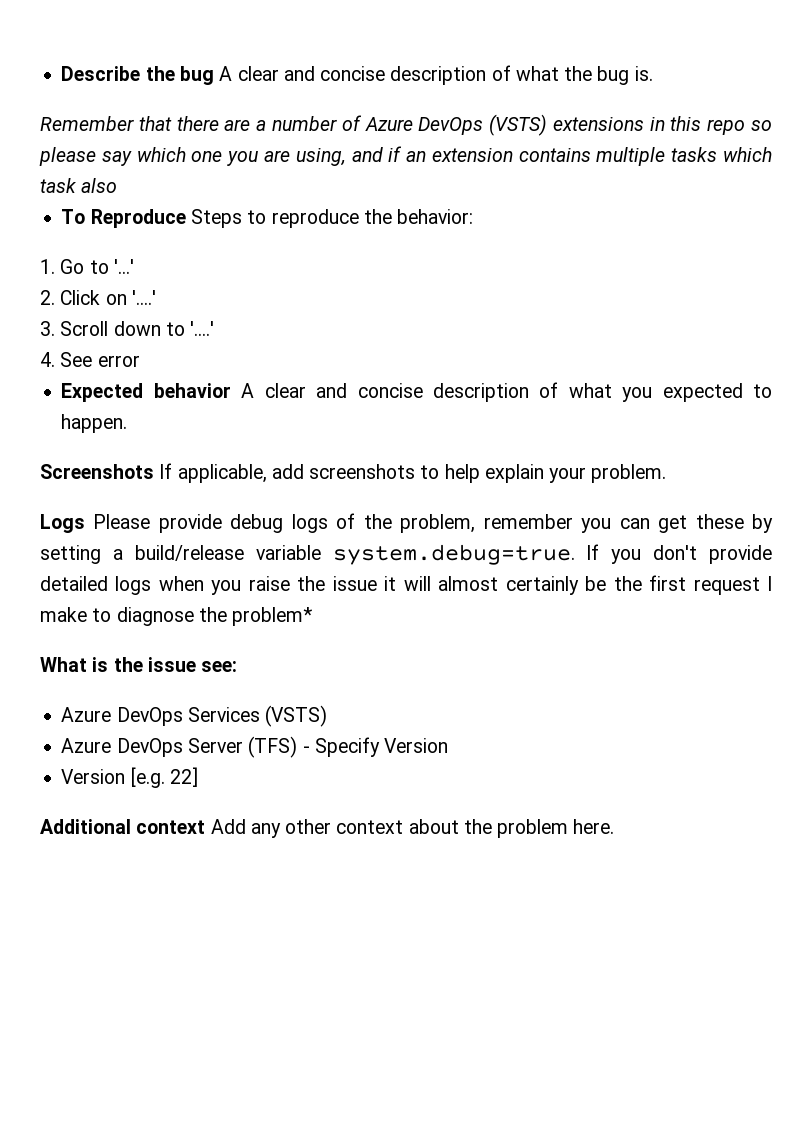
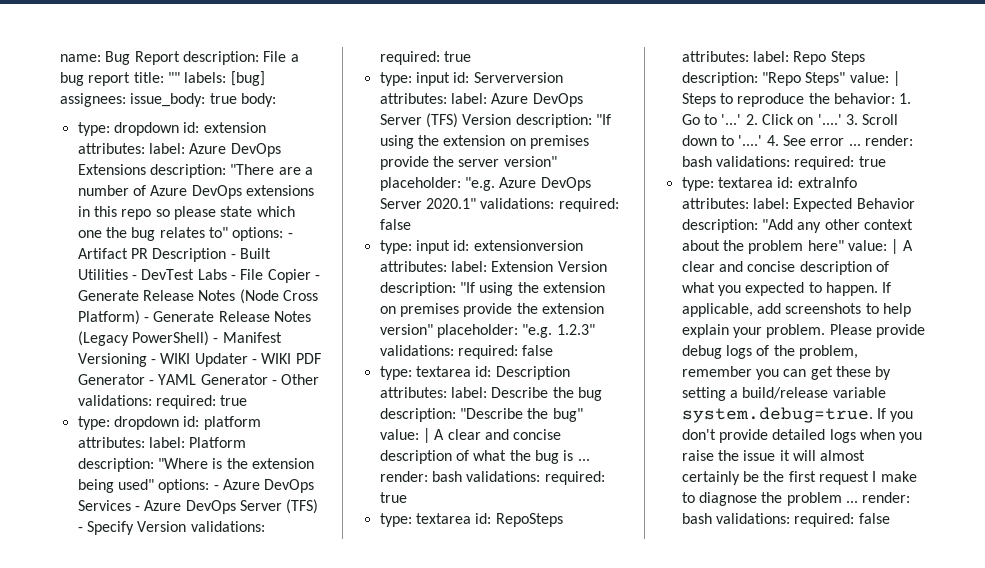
- Describe the bug A clear and concise description of what the bug is.
- Remember that there are a number of Azure DevOps (VSTS) extensions in this repo so please say which one you are using, and if an extension contains multiple tasks which task also
- To Reproduce Steps to reproduce the behavior:
- 1. Go to '...'
- 2. Click on '....'
- 3. Scroll down to '....'
- 4. See error
- Expected behavior A clear and concise description of what you expected to happen.
- Screenshots If applicable, add screenshots to help explain your problem.
- Logs Please provide debug logs of the problem, remember you can get these by setting a build/release variable system.debug=true. If you don't provide detailed logs when you raise the issue it will almost certainly be the first request I make to diagnose the problem*
- What is the issue see:
- Azure DevOps Services (VSTS)
- Azure DevOps Server (TFS) - Specify Version
- Version [e.g. 22]
- Additional context Add any other context about the problem here.
+ name: Bug Report description: File a bug report title: "" labels: [bug] assignees: issue_body: true body:
+ type: dropdown id: extension attributes: label: Azure DevOps Extensions description: "There are a number of Azure DevOps extensions in this repo so please state which one the bug relates to" options: - Artifact PR Description - Built Utilities - DevTest Labs - File Copier - Generate Release Notes (Node Cross Platform) - Generate Release Notes (Legacy PowerShell) - Manifest Versioning - WIKI Updater - WIKI PDF Generator - YAML Generator - Other validations: required: true
+ type: dropdown id: platform attributes: label: Platform description: "Where is the extension being used" options: - Azure DevOps Services - Azure DevOps Server (TFS) - Specify Version validations: required: true
+ type: input id: Serverversion attributes: label: Azure DevOps Server (TFS) Version description: "If using the extension on premises provide the server version" placeholder: "e.g. Azure DevOps Server 2020.1" validations: required: false
+ type: input id: extensionversion attributes: label: Extension Version description: "If using the extension on premises provide the extension version" placeholder: "e.g. 1.2.3" validations: required: false
+ type: textarea id: Description attributes: label: Describe the bug description: "Describe the bug" value: | A clear and concise description of what the bug is ... render: bash validations: required: true
+ type: textarea id: RepoSteps attributes: label: Repo Steps description: "Repo Steps" value: | Steps to reproduce the behavior: 1. Go to '...' 2. Click on '....' 3. Scroll down to '....' 4. See error ... render: bash validations: required: true
+ type: textarea id: extraInfo attributes: label: Expected Behavior description: "Add any other context about the problem here" value: | A clear and concise description of what you expected to happen. If applicable, add screenshots to help explain your problem. Please provide debug logs of the problem, remember you can get these by setting a build/release variable system.debug=true. If you don't provide detailed logs when you raise the issue it will almost certainly be the first request I make to diagnose the problem ... render: bash validations: required: false

